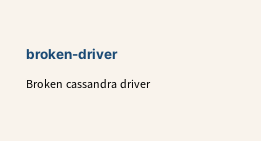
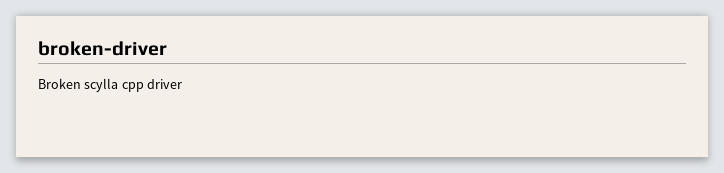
- Broken cassandra driver
+ Broken scylla cpp driver

